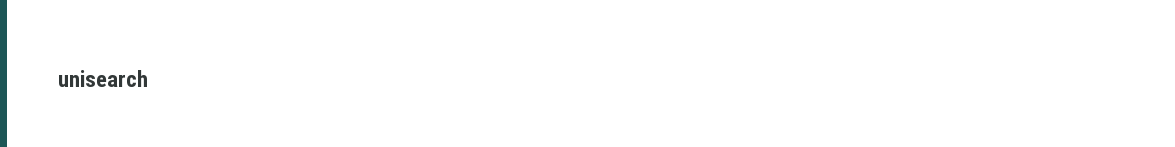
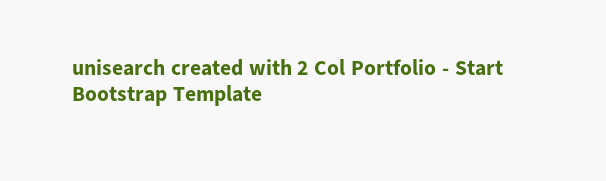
- unisearch
+ unisearch created with 2 Col Portfolio - Start Bootstrap Template

